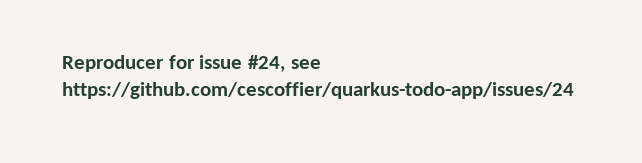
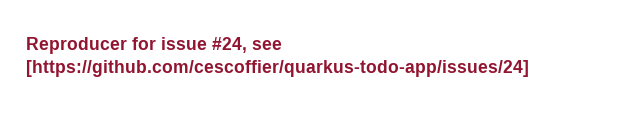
- Reproducer for issue #24, see https://github.com/cescoffier/quarkus-todo-app/issues/24
+ Reproducer for issue #24, see [https://github.com/cescoffier/quarkus-todo-app/issues/24]

